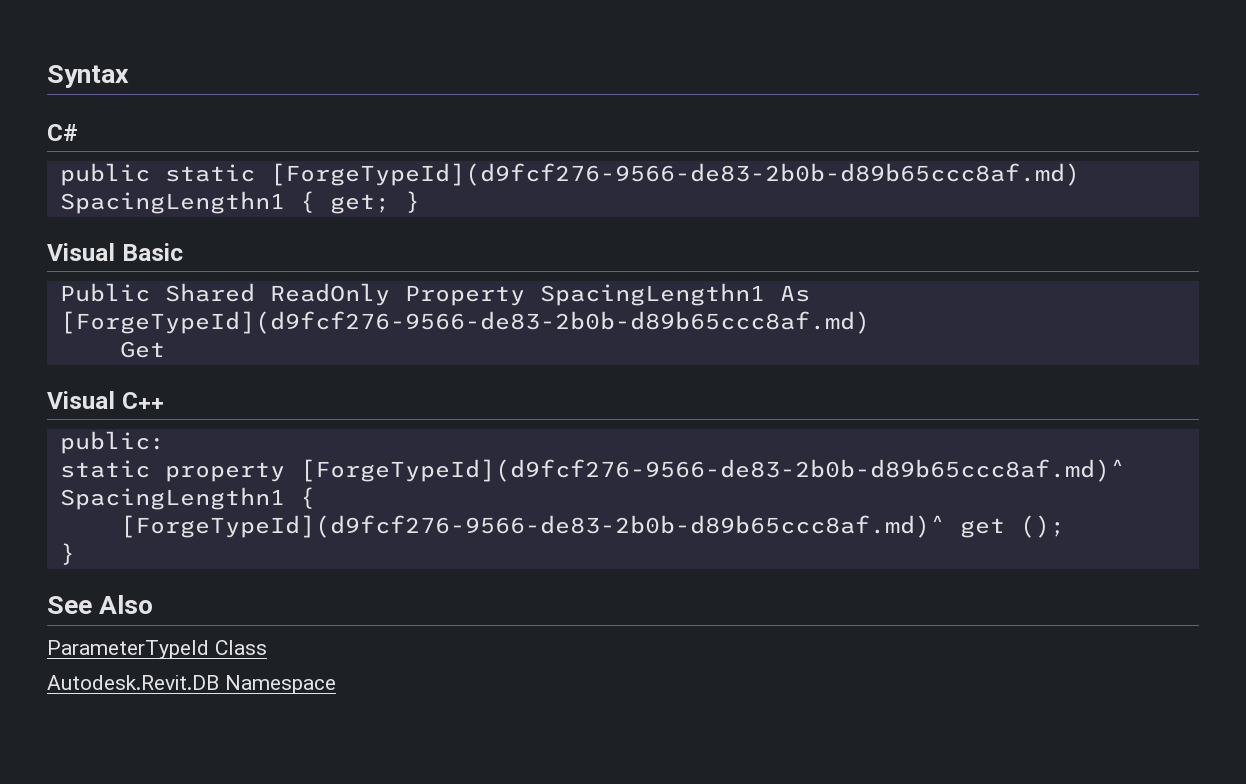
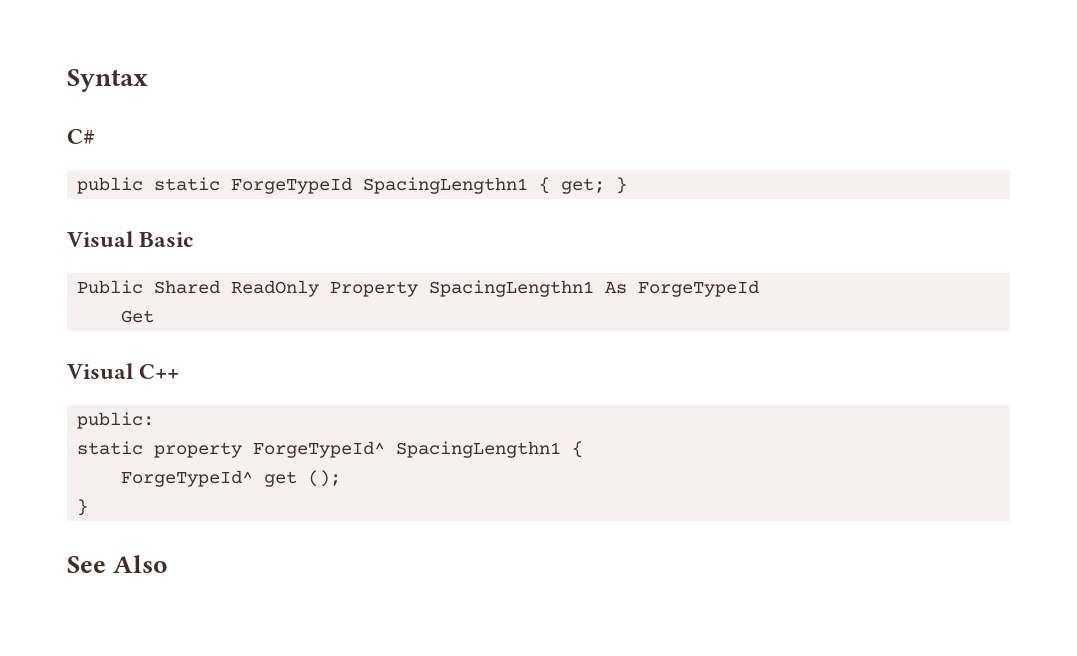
- public static [ForgeTypeId](d9fcf276-9566-de83-2b0b-d89b65ccc8af.md) SpacingLengthn1 { get; }
+ public static ForgeTypeId SpacingLengthn1 { get; }
- Public Shared ReadOnly Property SpacingLengthn1 As [ForgeTypeId](d9fcf276-9566-de83-2b0b-d89b65ccc8af.md)
+ Public Shared ReadOnly Property SpacingLengthn1 As ForgeTypeId
- static property [ForgeTypeId](d9fcf276-9566-de83-2b0b-d89b65ccc8af.md)^ SpacingLengthn1 {
+ static property ForgeTypeId^ SpacingLengthn1 {
- [ForgeTypeId](d9fcf276-9566-de83-2b0b-d89b65ccc8af.md)^ get ();
+ ForgeTypeId^ get ();
- ParameterTypeId Class
- Autodesk.Revit.DB Namespace

